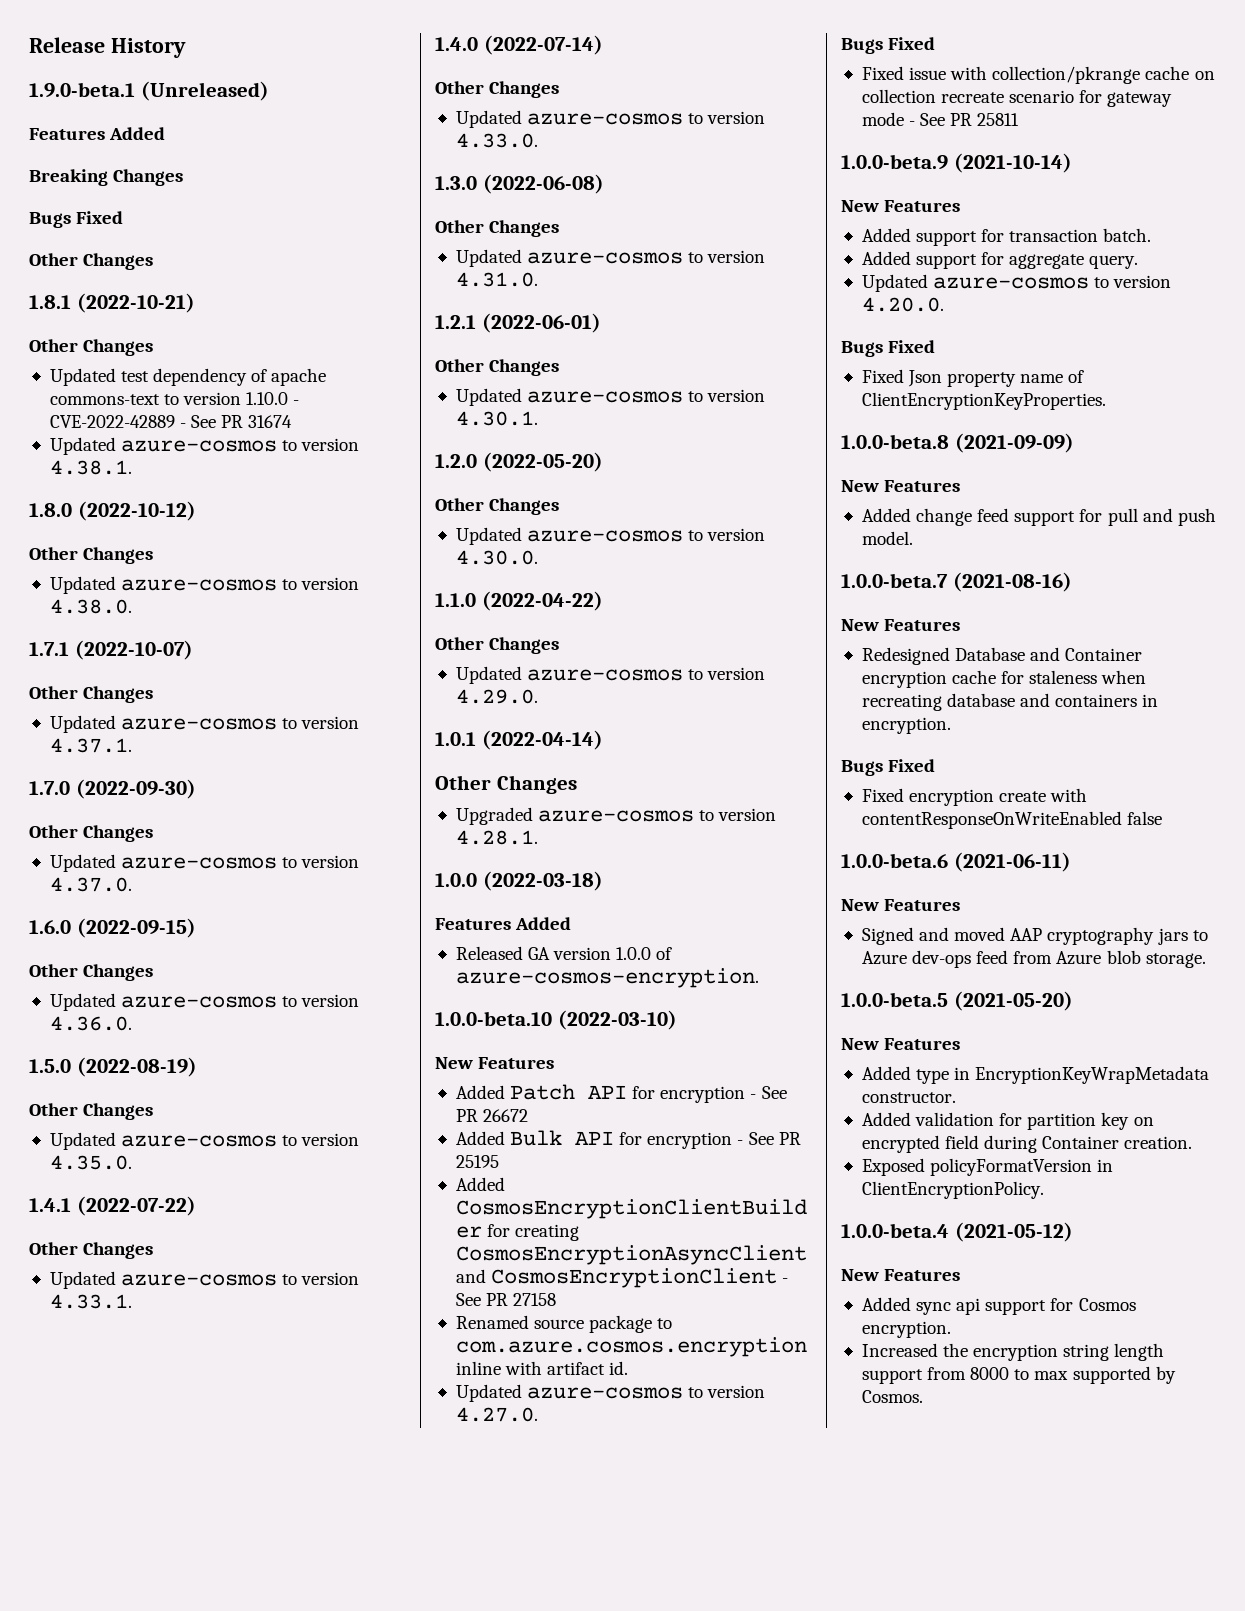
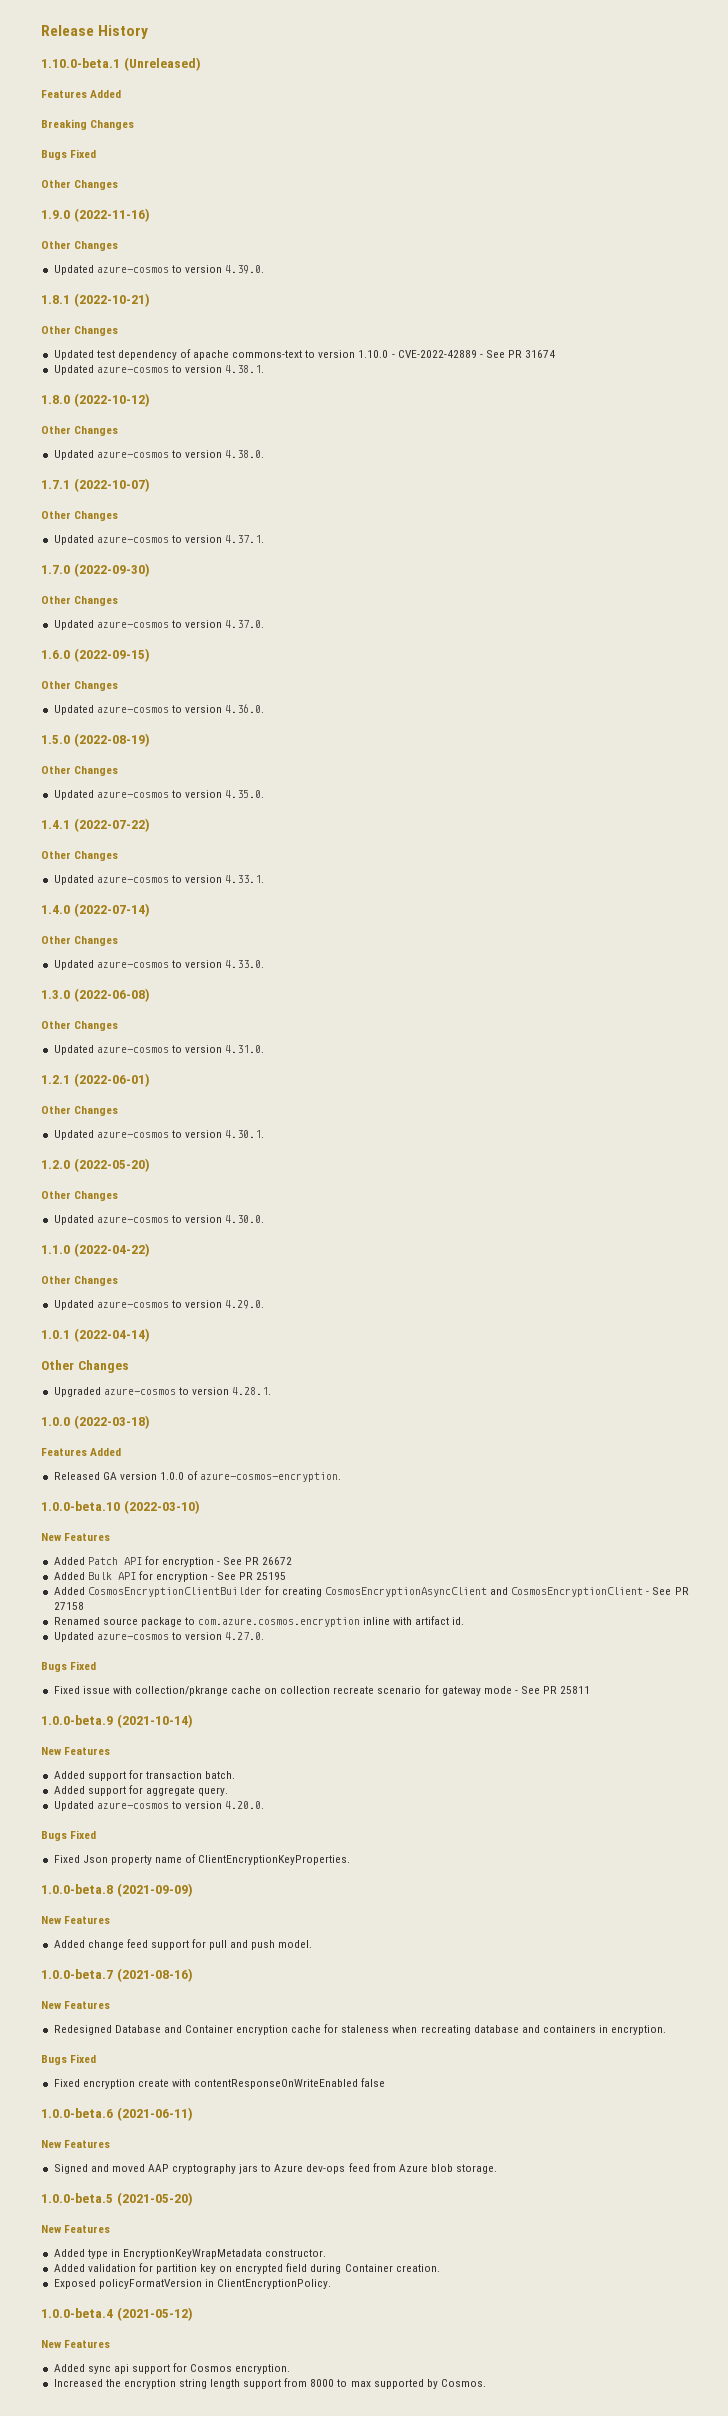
- 1.9.0-beta.1 (Unreleased)
+ 1.10.0-beta.1 (Unreleased)
+ 1.9.0 (2022-11-16)
+ Other Changes
+ Updated azure-cosmos to version 4.39.0.

